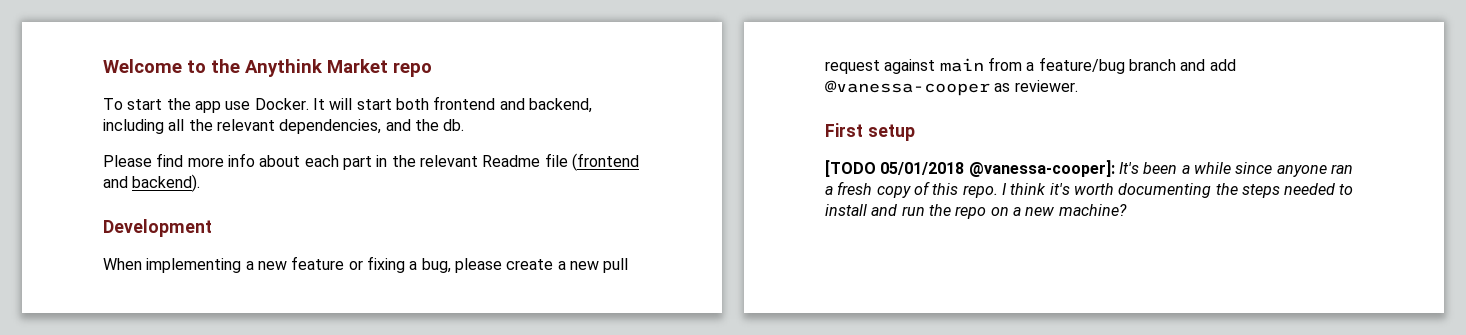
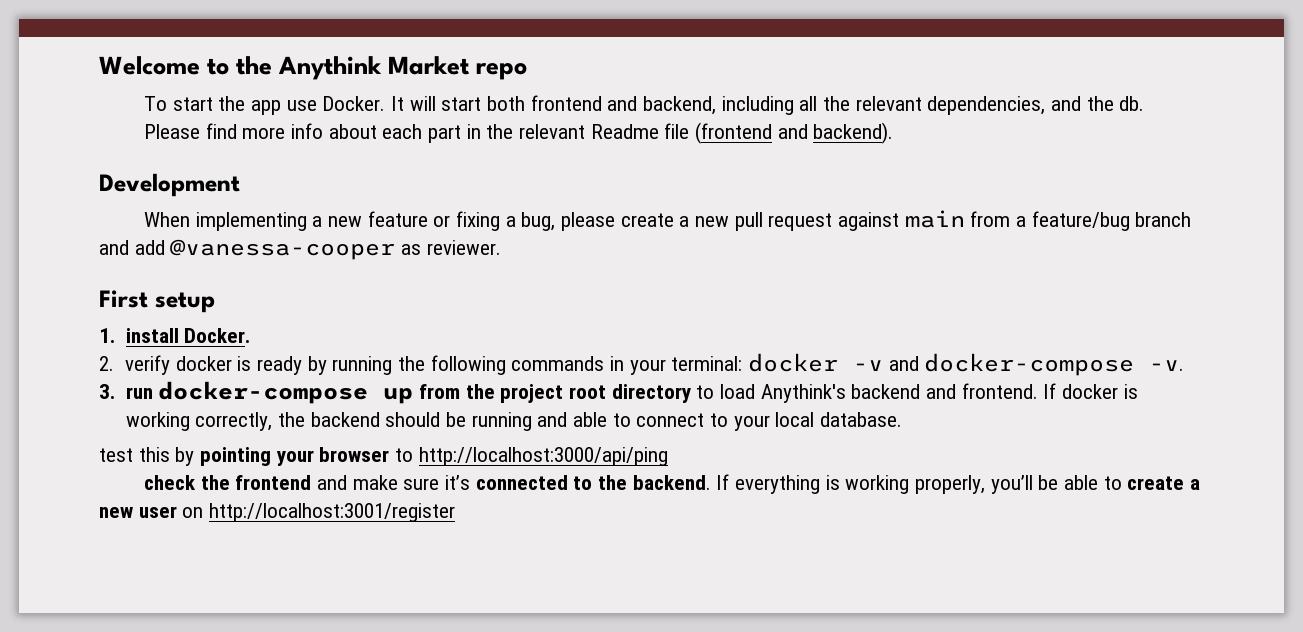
- [TODO 05/01/2018 @vanessa-cooper]: It's been a while since anyone ran a fresh copy of this repo. I think it's worth documenting the steps needed to install and run the repo on a new machine?
+ 1. install Docker.
+ 2. verify docker is ready by running the following commands in your terminal: docker -v and docker-compose -v.
+ 3. run docker-compose up from the project root directory to load Anythink's backend and frontend. If docker is working correctly, the backend should be running and able to connect to your local database.
+ test this by pointing your browser to http://localhost:3000/api/ping
+ check the frontend and make sure it’s connected to the backend. If everything is working properly, you’ll be able to create a new user on http://localhost:3001/register

